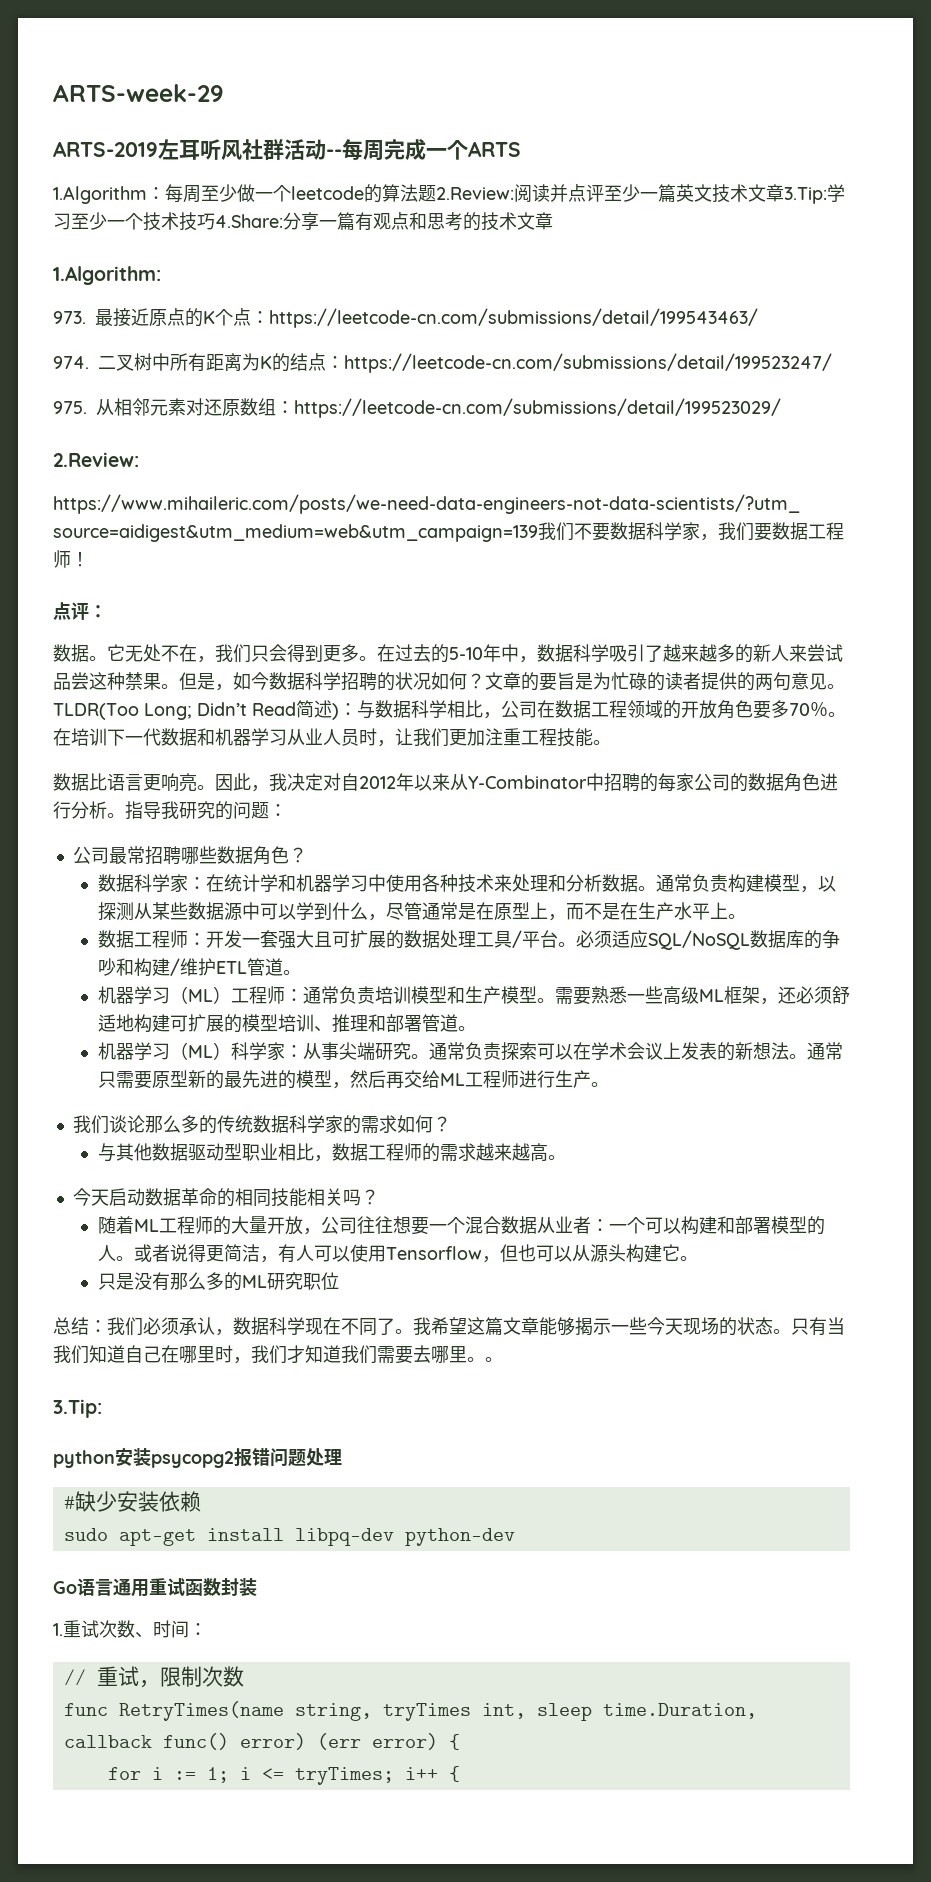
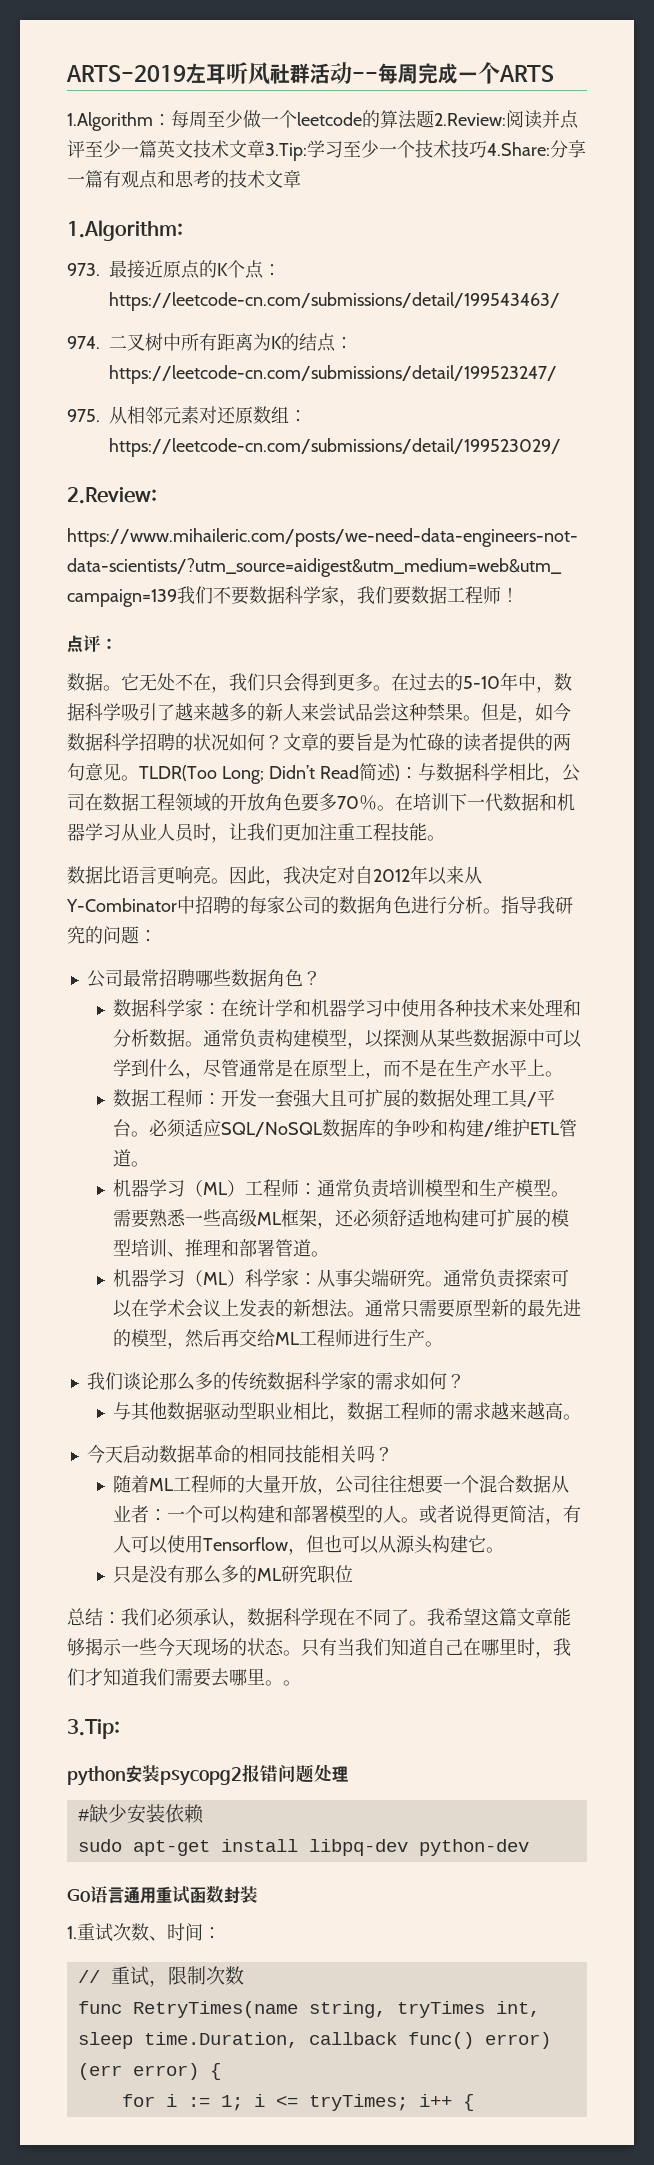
- ARTS-week-29

